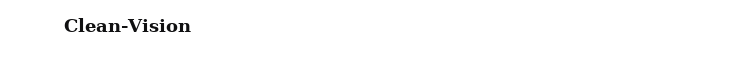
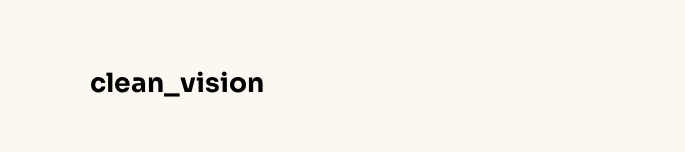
- Clean-Vision
+ clean_vision

